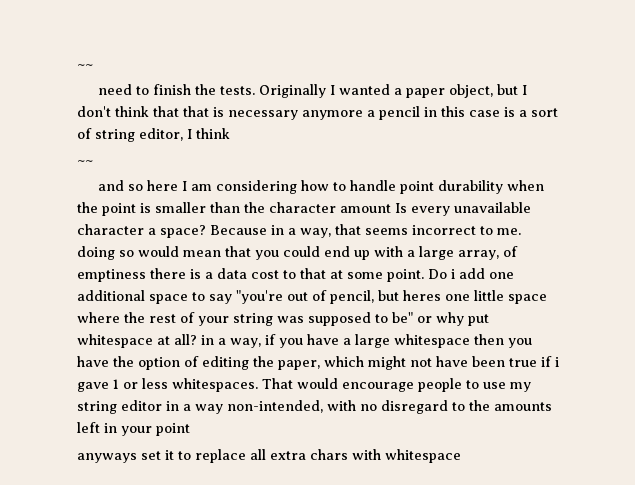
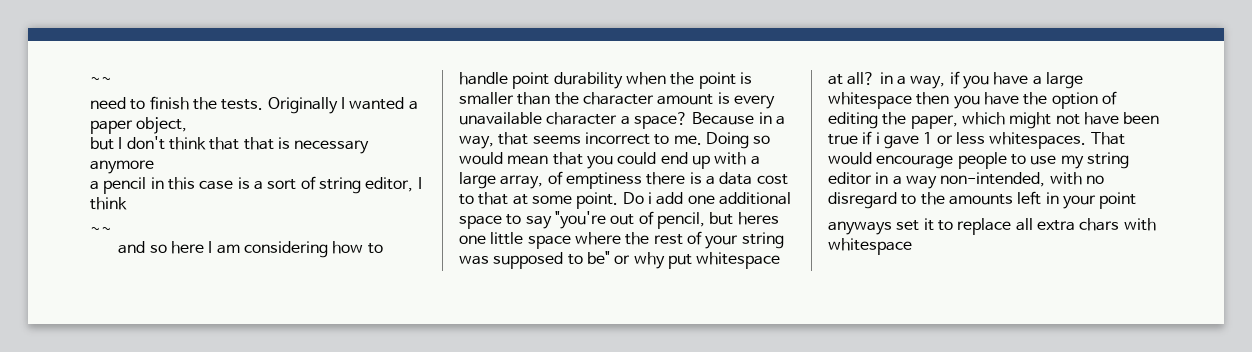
- Originally I wanted a paper object, but I don't think that that is necessary anymore a pencil in this case is a sort of string editor, I think
+ Originally I wanted a paper object,
+ but I don't think that that is necessary anymore
+ a pencil in this case is a sort of string editor, I think
- and so here I am considering how to handle point durability when the point is smaller than the character amount Is every unavailable character a space?
+ and so here I am considering how to handle point durability when the point is smaller than the character amount is every unavailable character a space?
- Because in a way, that seems incorrect to me. doing so would mean that you could end up with a large array, of emptiness there is a data cost to that at some point.
+ Because in a way, that seems incorrect to me. Doing so would mean that you could end up with a large array, of emptiness there is a data cost to that at some point.

